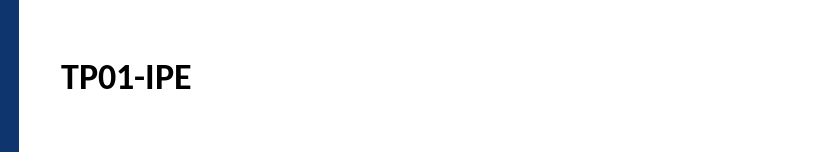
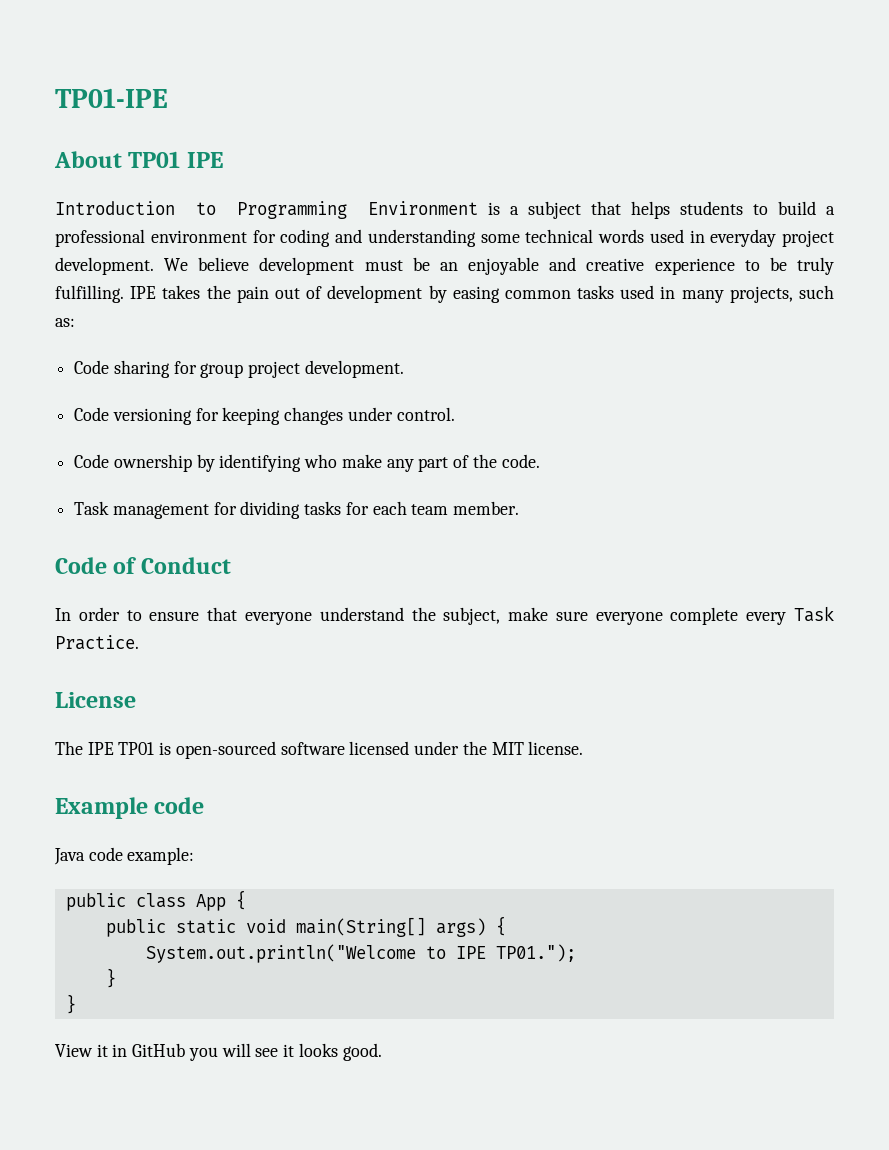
+ About TP01 IPE
+ Introduction to Programming Environment is a subject that helps students to build a professional environment for coding and understanding some technical words used in everyday project development. We believe development must be an enjoyable and creative experience to be truly fulfilling. IPE takes the pain out of development by easing common tasks used in many projects, such as:
+ Code sharing for group project development.
+ Code versioning for keeping changes under control.
+ Code ownership by identifying who make any part of the code.
+ Task management for dividing tasks for each team member.
+ Code of Conduct
+ In order to ensure that everyone understand the subject, make sure everyone complete every Task Practice.
+ License
+ The IPE TP01 is open-sourced software licensed under the MIT license.
+ Example code
+ Java code example:
+ public class App {
+ public static void main(String[] args) {
+ System.out.println("Welcome to IPE TP01.");
+ }
+ }
+ View it in GitHub you will see it looks good.

